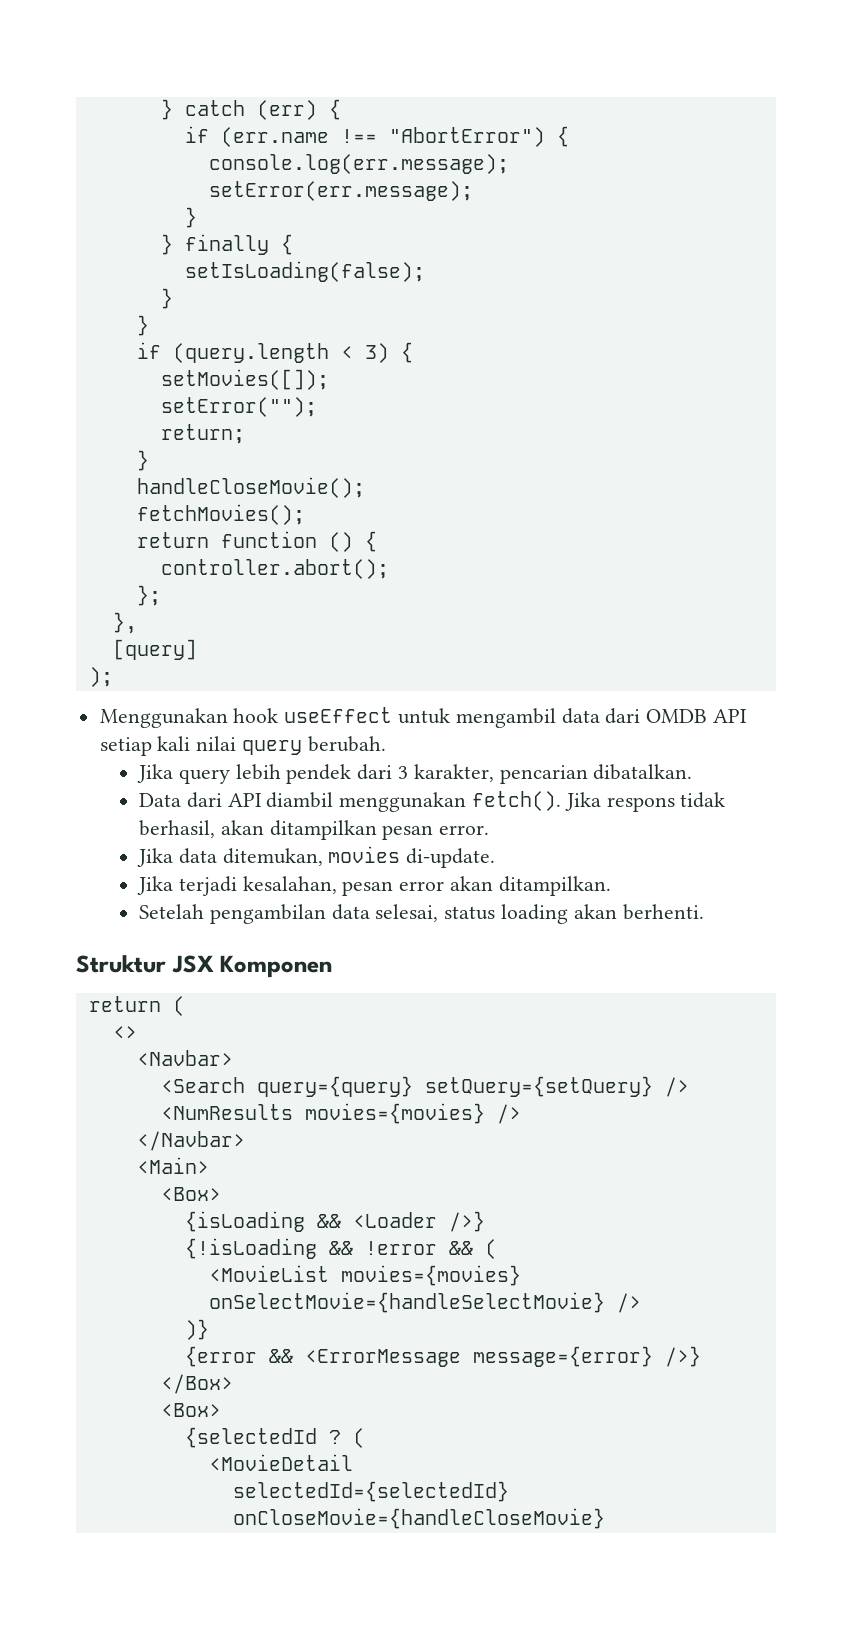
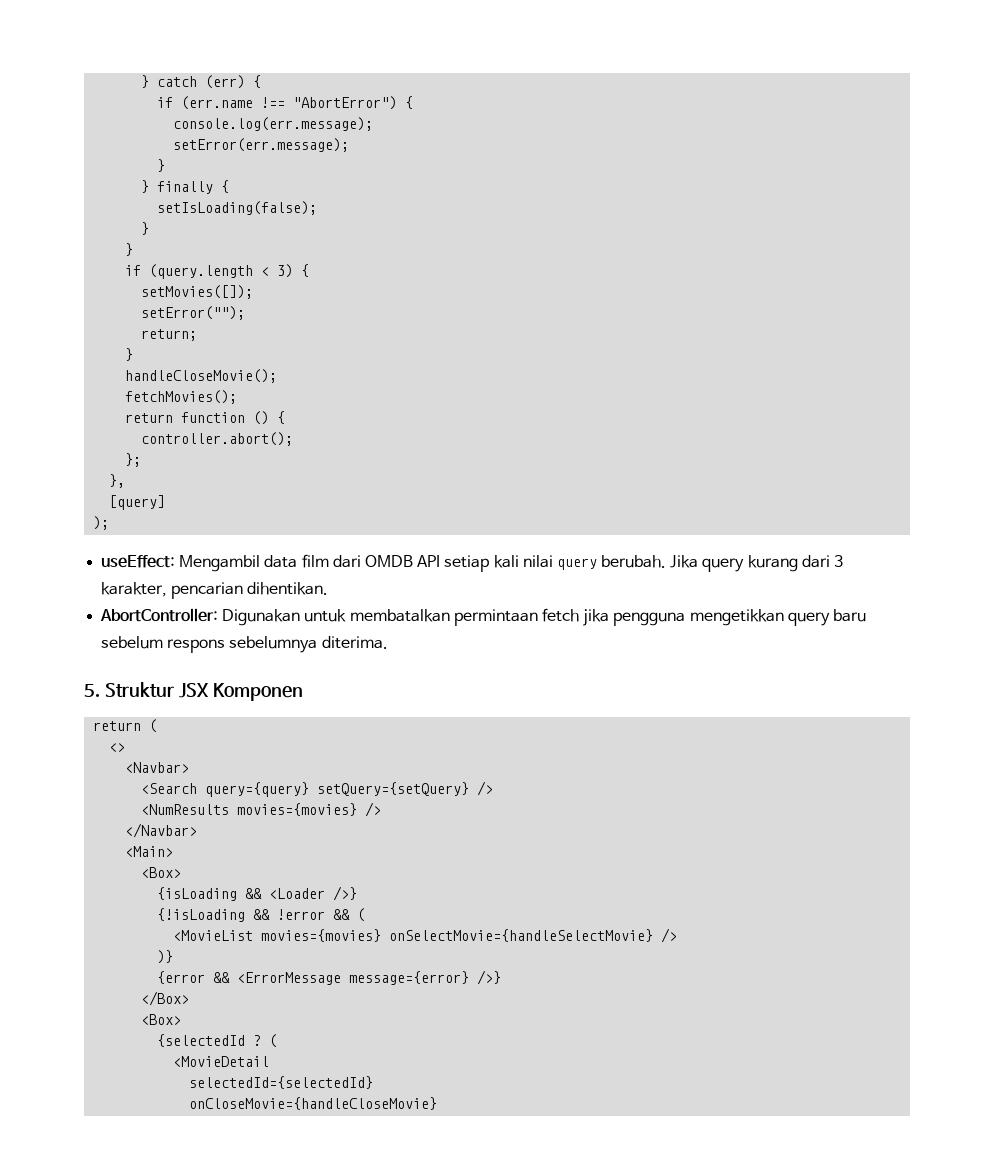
- Menggunakan hook useEffect untuk mengambil data dari OMDB API setiap kali nilai query berubah.
- Jika query lebih pendek dari 3 karakter, pencarian dibatalkan.
- Data dari API diambil menggunakan fetch(). Jika respons tidak berhasil, akan ditampilkan pesan error.
- Jika data ditemukan, movies di-update.
- Jika terjadi kesalahan, pesan error akan ditampilkan.
- Setelah pengambilan data selesai, status loading akan berhenti.
- Struktur JSX Komponen
+ useEffect: Mengambil data film dari OMDB API setiap kali nilai query berubah. Jika query kurang dari 3 karakter, pencarian dihentikan.
+ AbortController: Digunakan untuk membatalkan permintaan fetch jika pengguna mengetikkan query baru sebelum respons sebelumnya diterima.
+ 5. Struktur JSX Komponen

